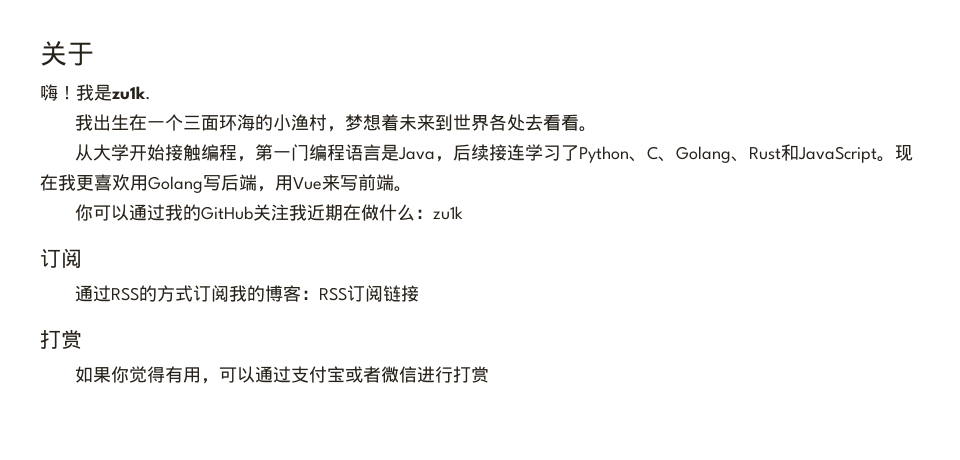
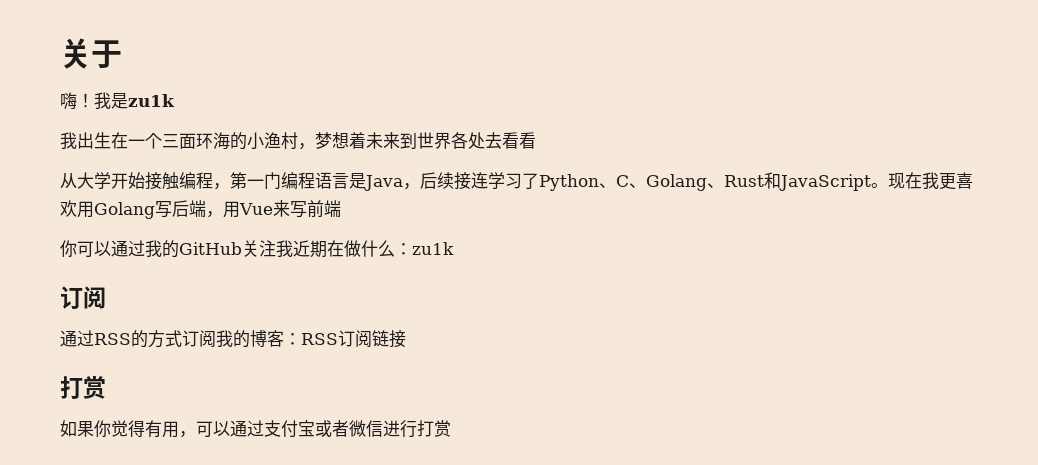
- 我是zu1k.
+ 我是zu1k
- 我出生在一个三面环海的小渔村，梦想着未来到世界各处去看看。
+ 我出生在一个三面环海的小渔村，梦想着未来到世界各处去看看
- 现在我更喜欢用Golang写后端，用Vue来写前端。
+ 现在我更喜欢用Golang写后端，用Vue来写前端

